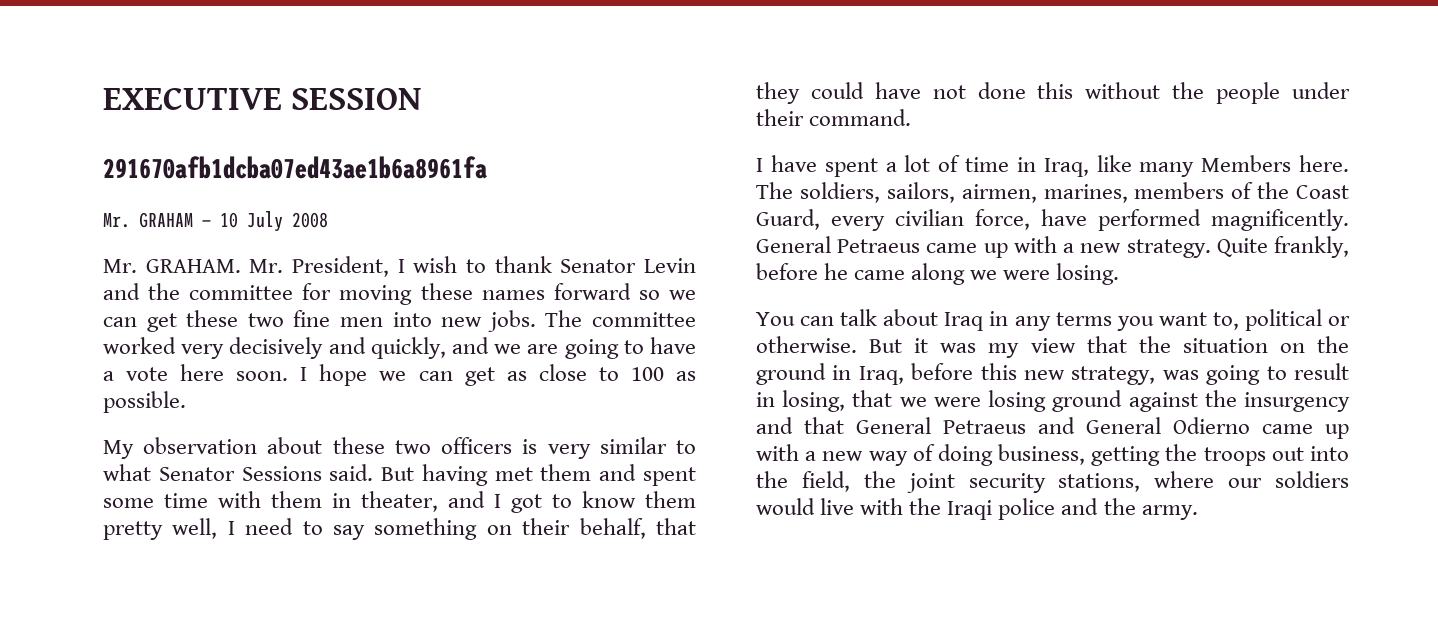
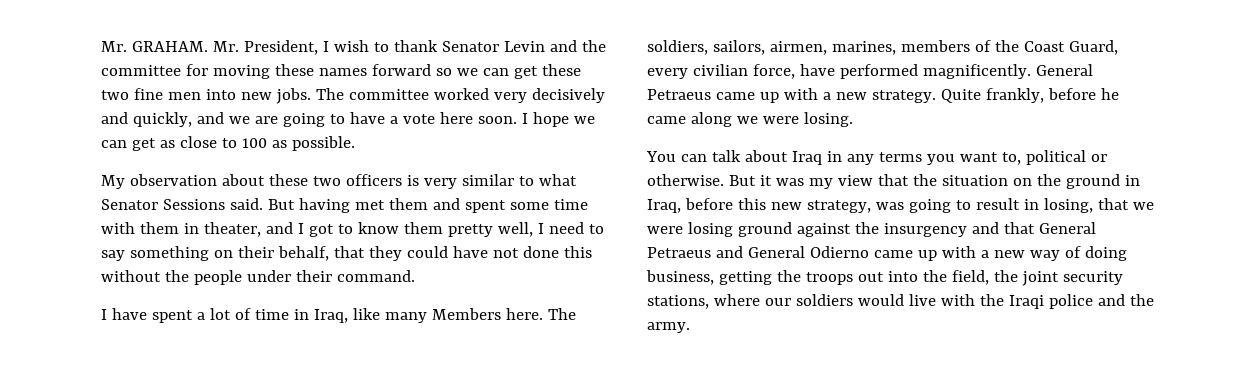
- EXECUTIVE SESSION
- 291670afb1dcba07ed43ae1b6a8961fa
- Mr. GRAHAM — 10 July 2008

